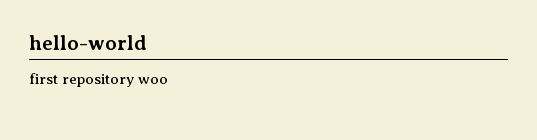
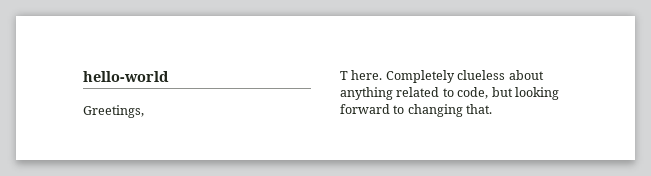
- first repository woo
+ Greetings,
+ T here. Completely clueless about anything related to code, but looking forward to changing that.

